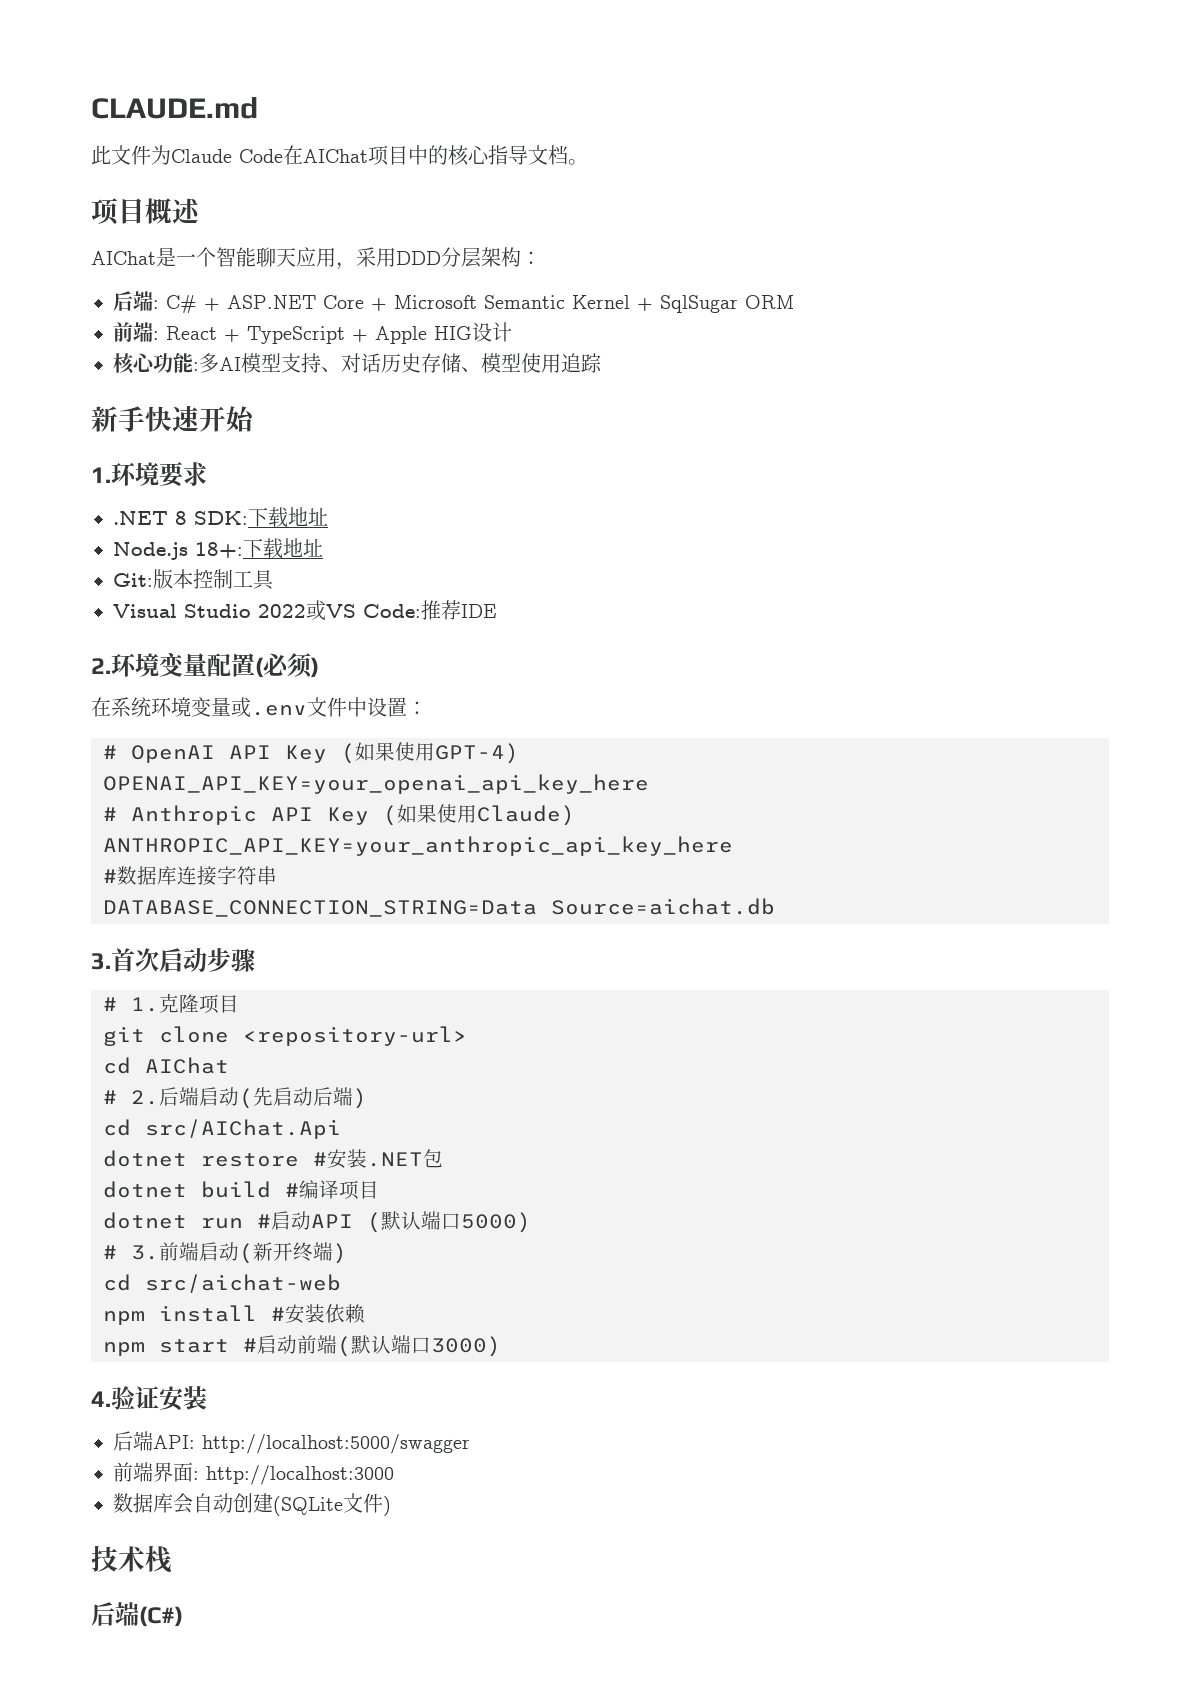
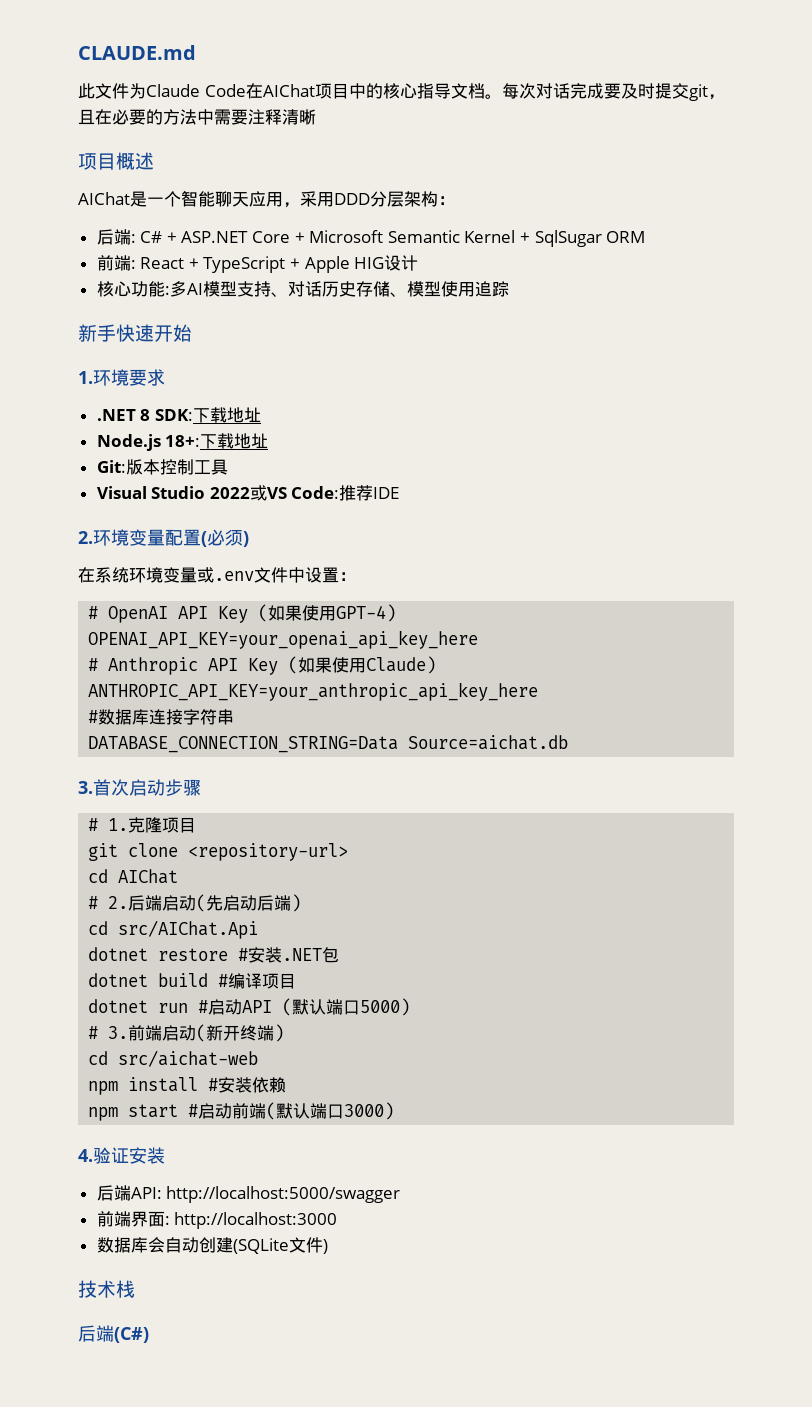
+ 每次对话完成要及时提交git，且在必要的方法中需要注释清晰

